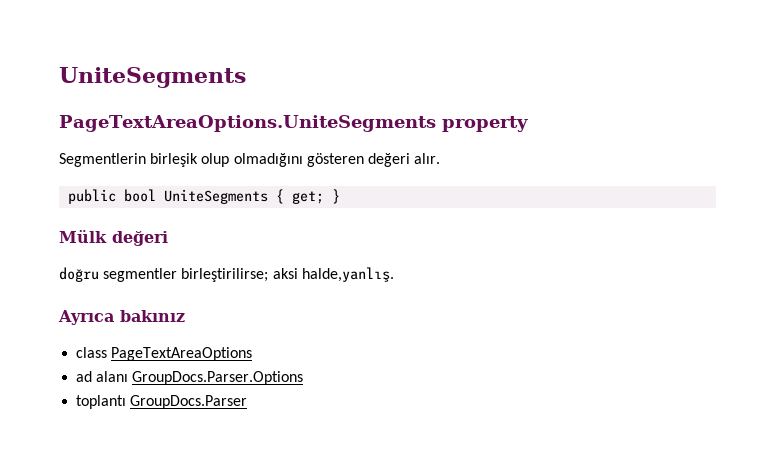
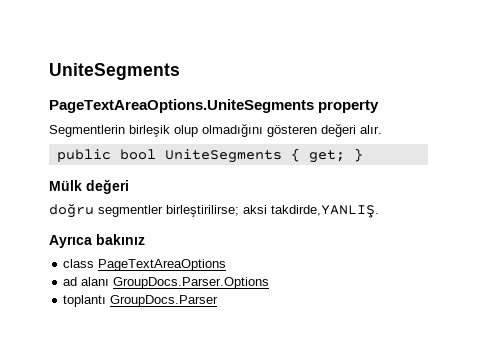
- doğru segmentler birleştirilirse; aksi halde,yanlış.
+ doğru segmentler birleştirilirse; aksi takdirde,YANLIŞ.

